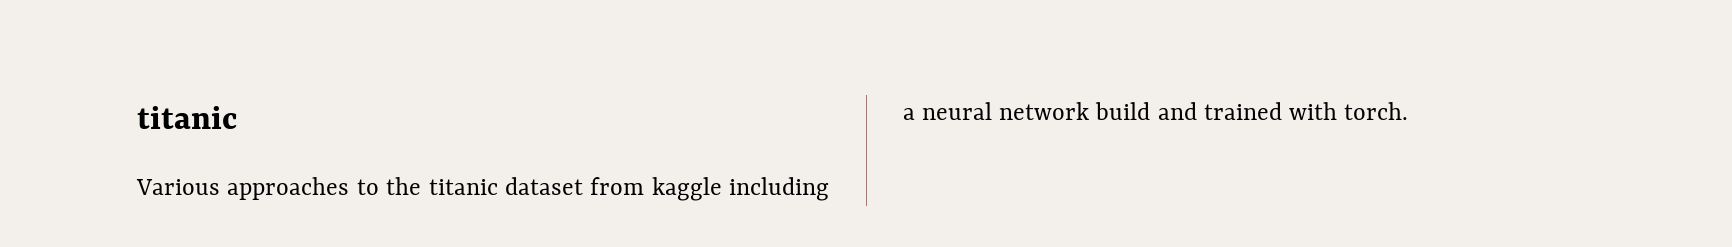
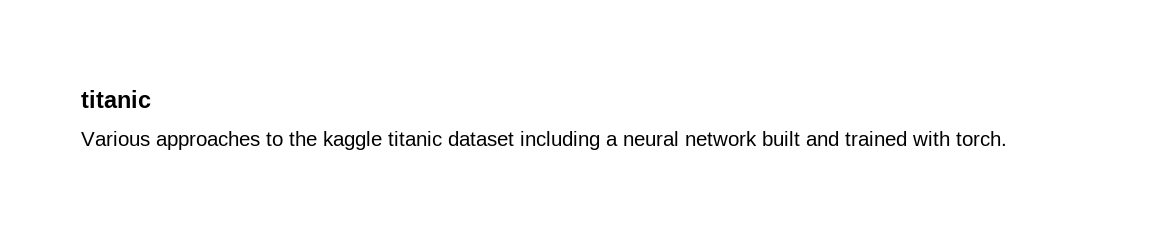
- Various approaches to the titanic dataset from kaggle including a neural network build and trained with torch.
+ Various approaches to the kaggle titanic dataset including a neural network built and trained with torch.

